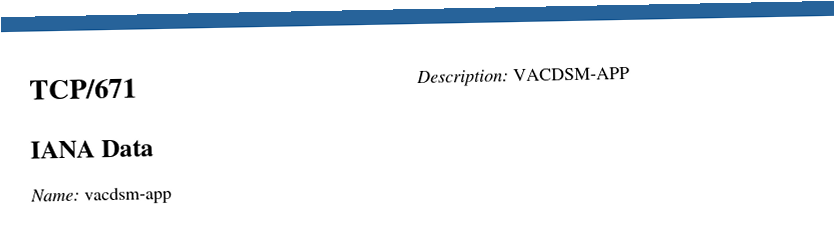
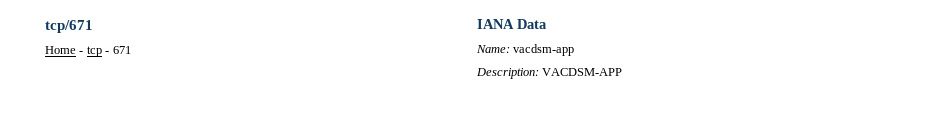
- TCP/671
+ tcp/671
+ Home - tcp - 671

